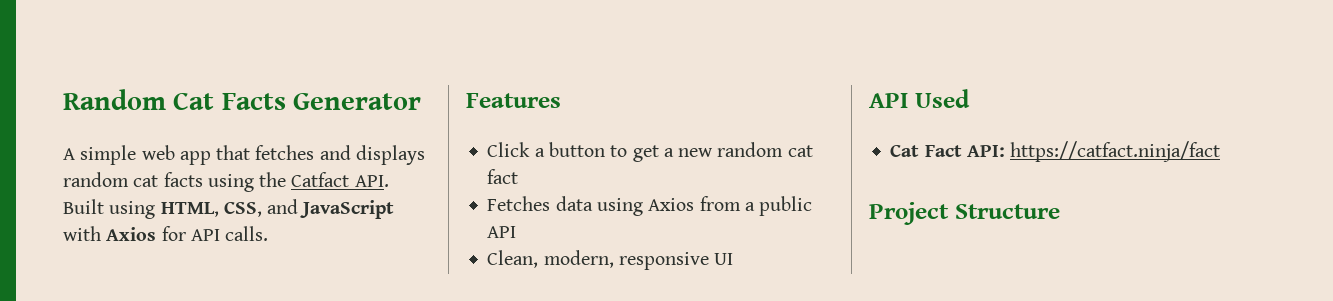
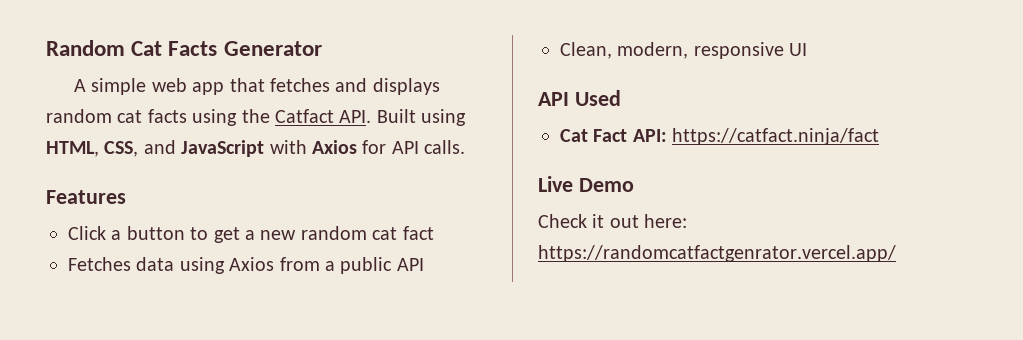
- Project Structure
+ Live Demo
+ Check it out here: https://randomcatfactgenrator.vercel.app/

